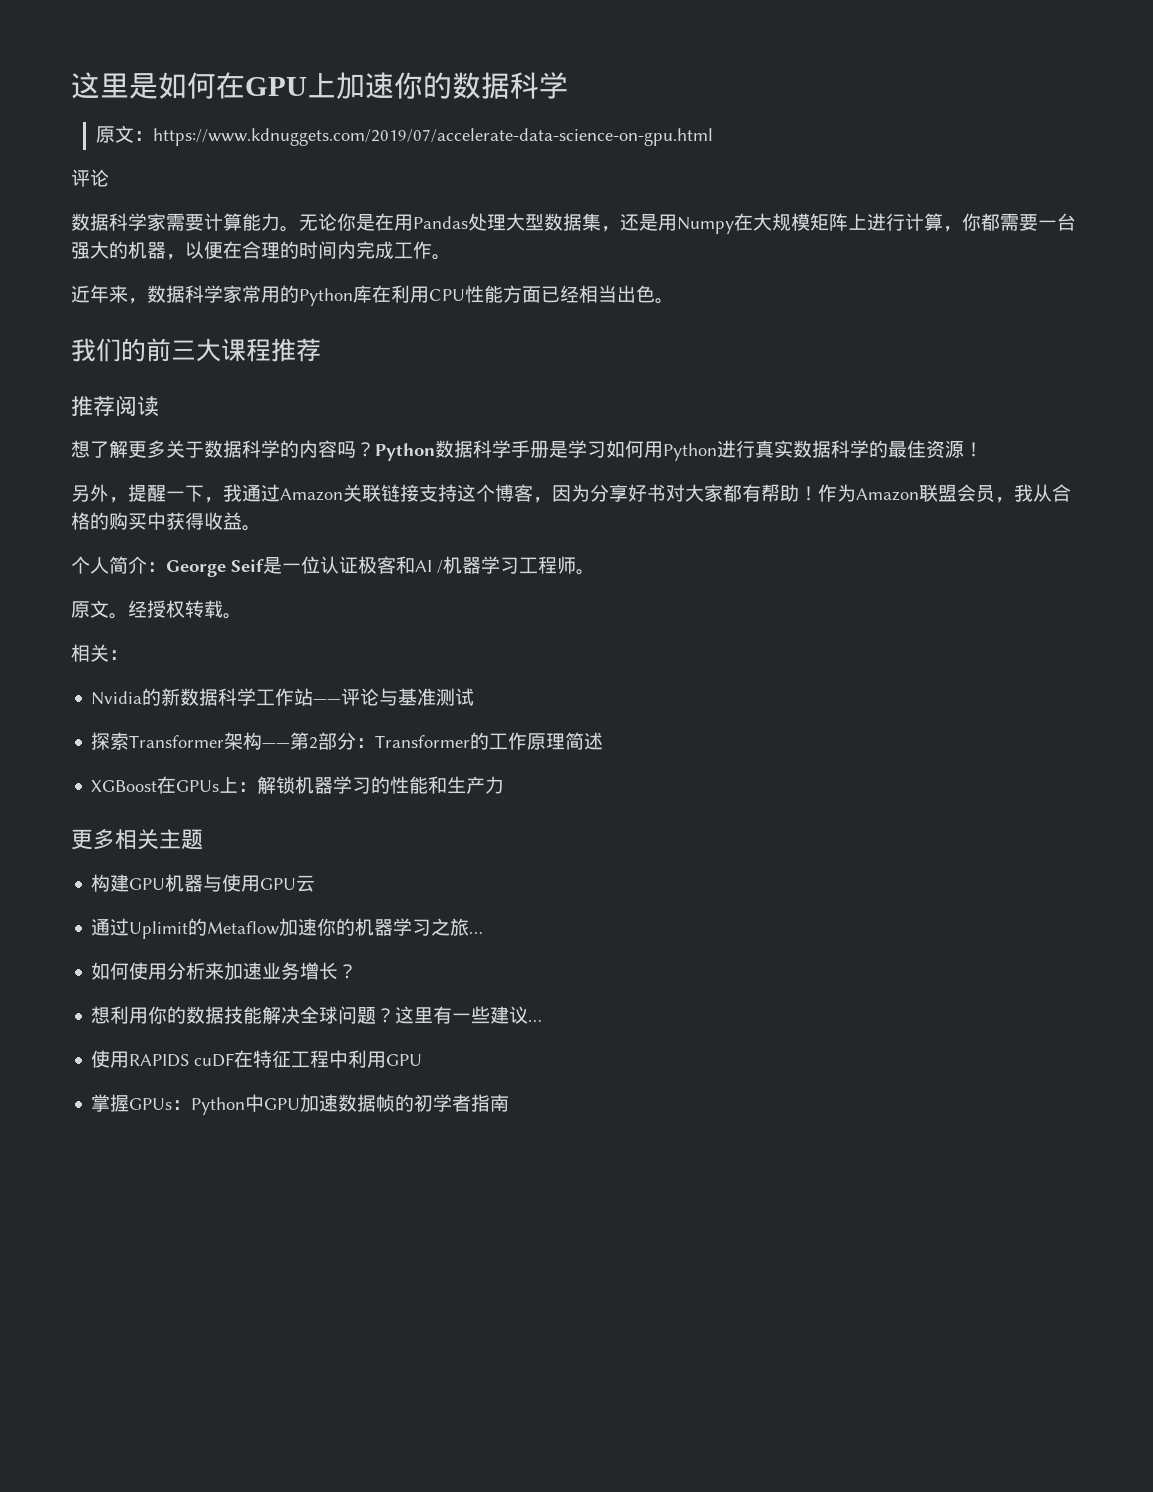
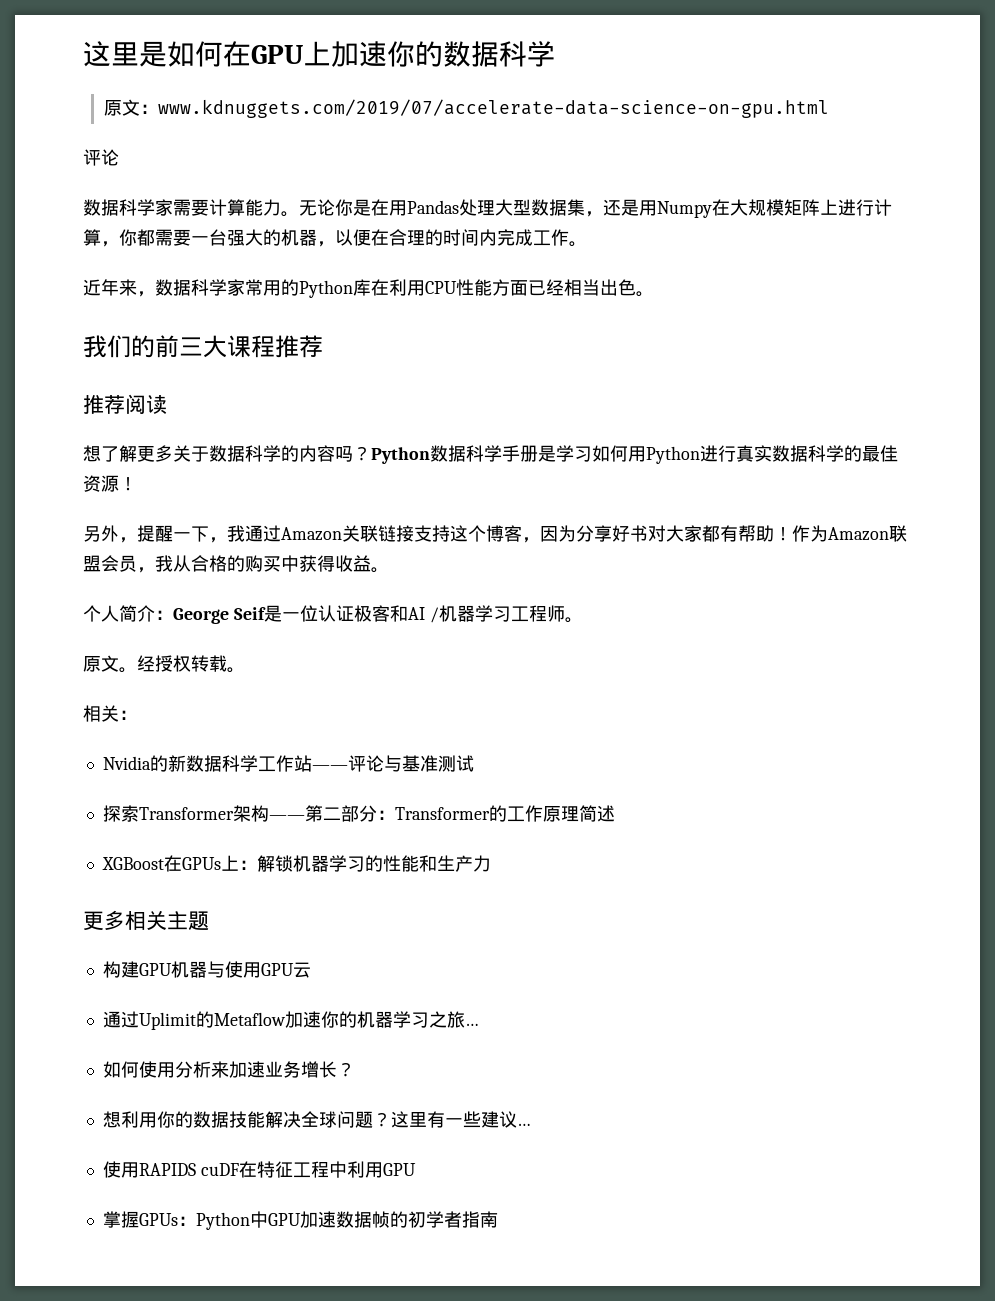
- 原文：https://www.kdnuggets.com/2019/07/accelerate-data-science-on-gpu.html
+ 原文：www.kdnuggets.com/2019/07/accelerate-data-science-on-gpu.html
- 探索Transformer架构——第2部分：Transformer的工作原理简述
+ 探索Transformer架构——第二部分：Transformer的工作原理简述

